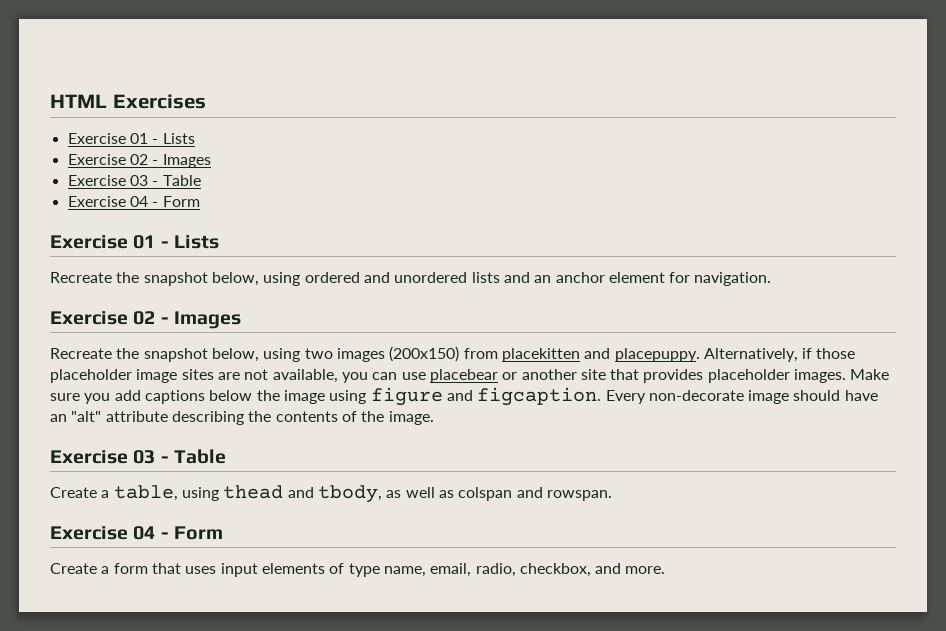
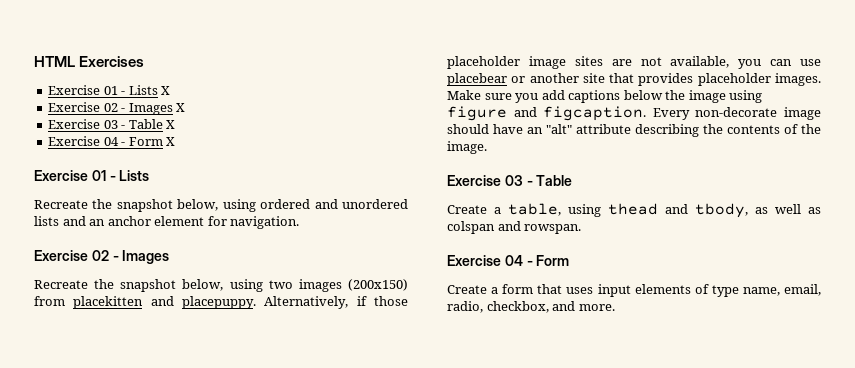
  HTML Exercises
- Exercise 01 - Lists
- Exercise 02 - Images
- Exercise 03 - Table
- Exercise 04 - Form
+ Exercise 01 - Lists X
+ Exercise 02 - Images X
+ Exercise 03 - Table X
+ Exercise 04 - Form X

